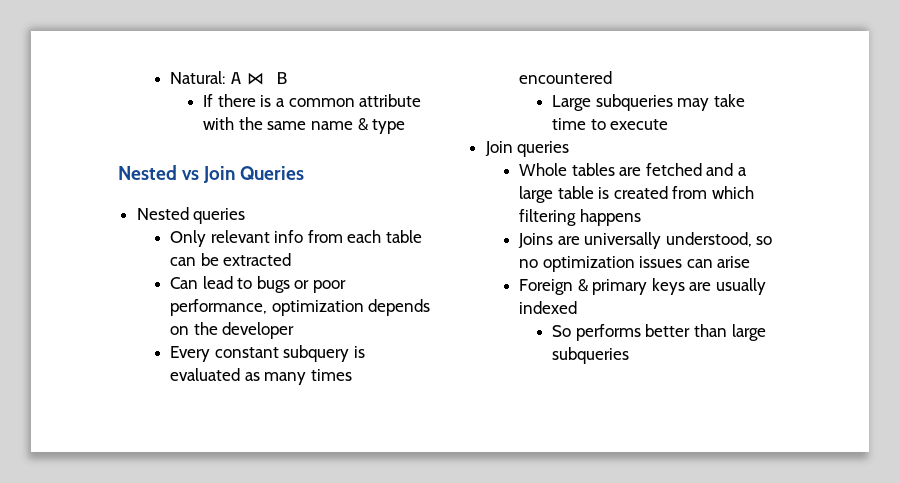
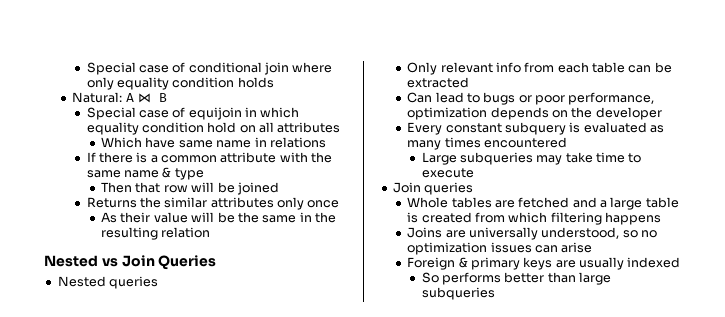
+ Special case of conditional join where only equality condition holds
  Natural: A ⋈ B
+ Special case of equijoin in which equality condition hold on all attributes
+ Which have same name in relations
+ Then that row will be joined
+ Returns the similar attributes only once
+ As their value will be the same in the resulting relation

